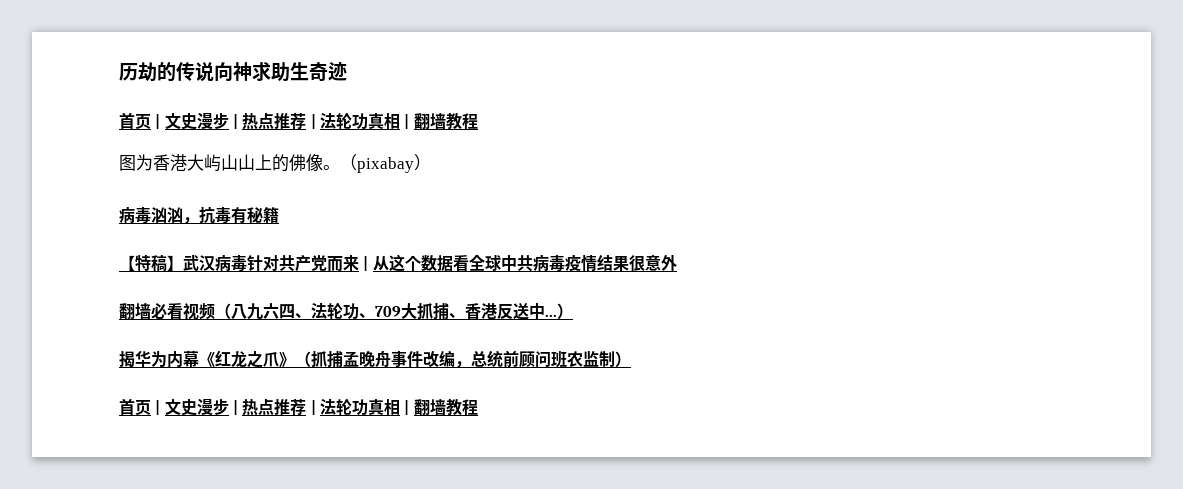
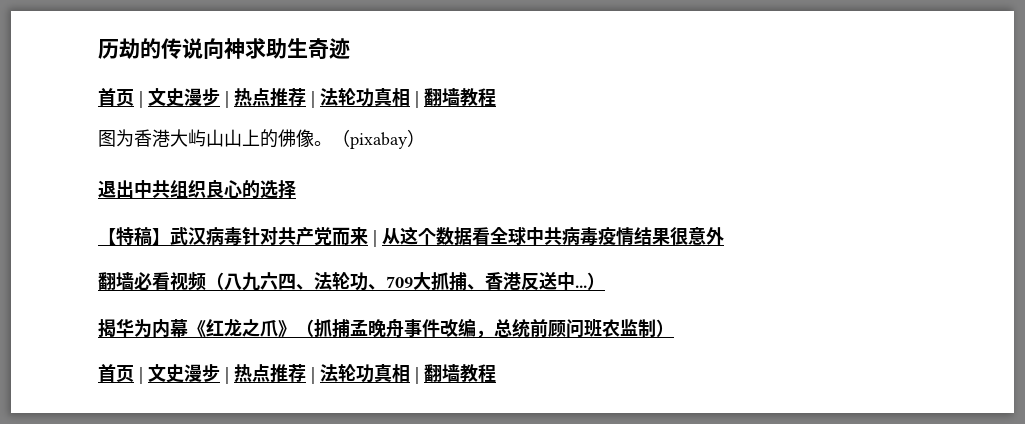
- 病毒汹汹，抗毒有秘籍
+ 退出中共组织良心的选择

